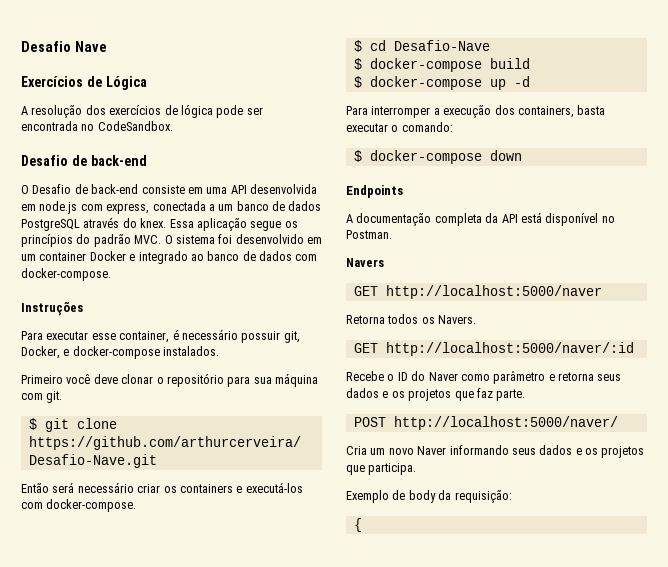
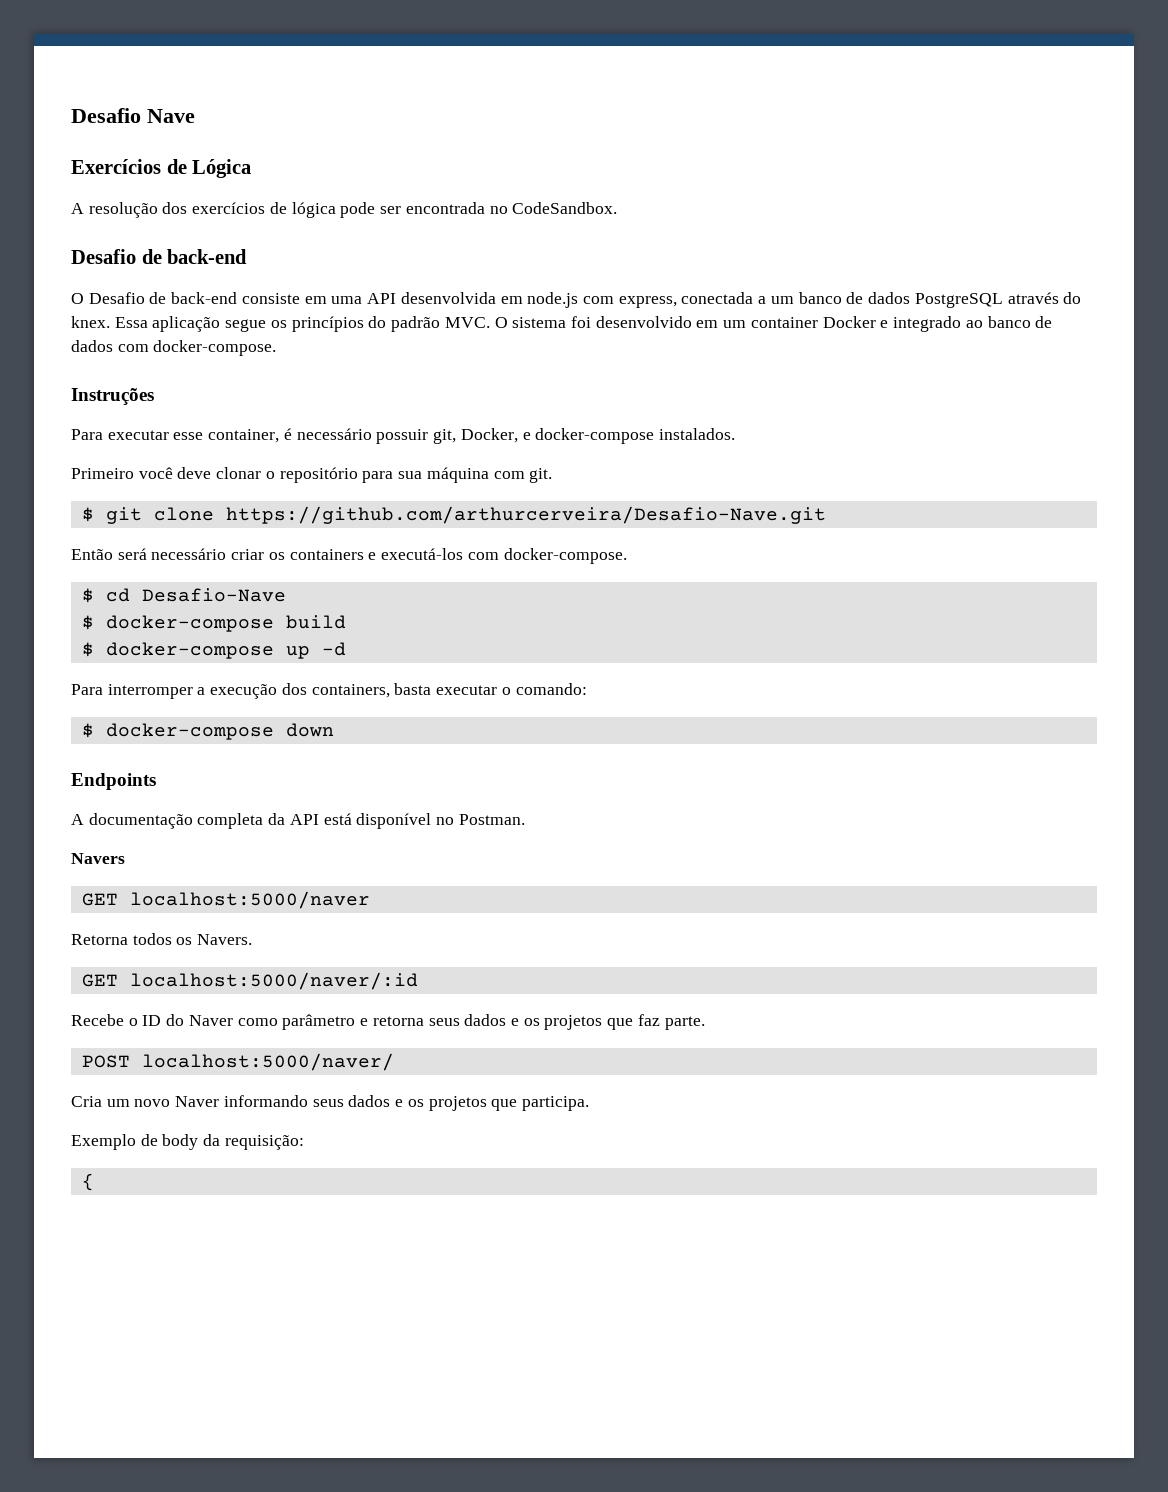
- GET http://localhost:5000/naver
+ GET localhost:5000/naver
- GET http://localhost:5000/naver/:id
+ GET localhost:5000/naver/:id
- POST http://localhost:5000/naver/
+ POST localhost:5000/naver/

